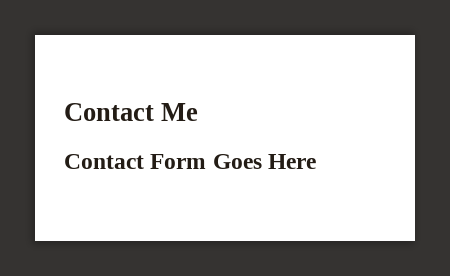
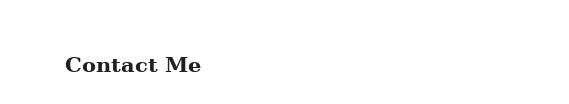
- Contact Form Goes Here

